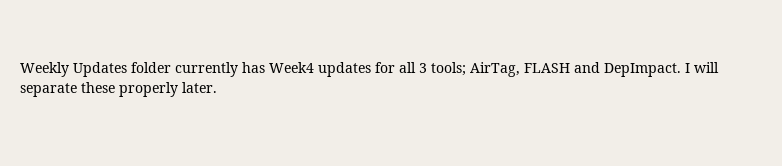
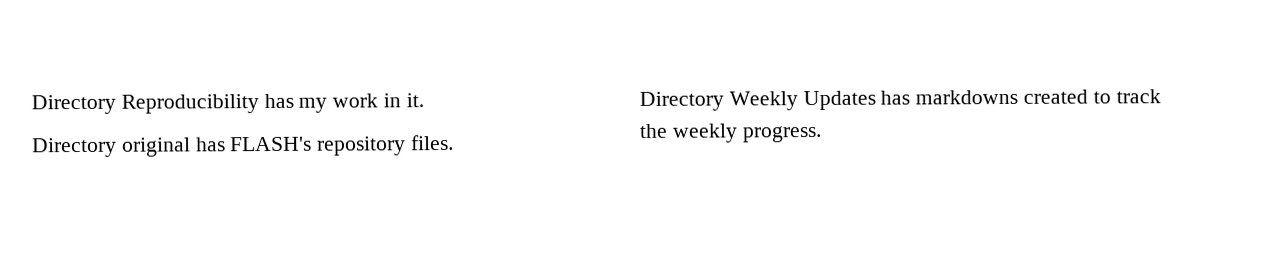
- Weekly Updates folder currently has Week4 updates for all 3 tools; AirTag, FLASH and DepImpact. I will separate these properly later.
+ Directory Reproducibility has my work in it.
+ Directory original has FLASH's repository files.
+ Directory Weekly Updates has markdowns created to track the weekly progress.

